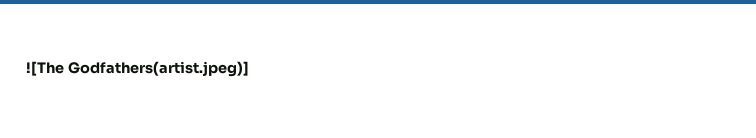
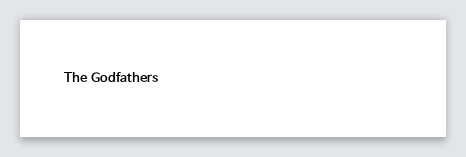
- ![The Godfathers(artist.jpeg)]
+ The Godfathers

